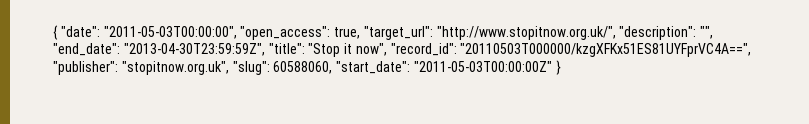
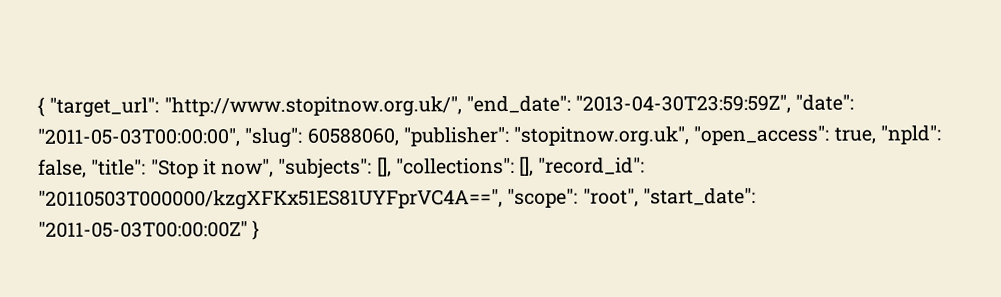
- { "date": "2011-05-03T00:00:00", "open_access": true, "target_url": "http://www.stopitnow.org.uk/", "description": "", "end_date": "2013-04-30T23:59:59Z", "title": "Stop it now", "record_id": "20110503T000000/kzgXFKx51ES81UYFprVC4A==", "publisher": "stopitnow.org.uk", "slug": 60588060, "start_date": "2011-05-03T00:00:00Z" }
+ { "target_url": "http://www.stopitnow.org.uk/", "end_date": "2013-04-30T23:59:59Z", "date": "2011-05-03T00:00:00", "slug": 60588060, "publisher": "stopitnow.org.uk", "open_access": true, "npld": false, "title": "Stop it now", "subjects": [], "collections": [], "record_id": "20110503T000000/kzgXFKx51ES81UYFprVC4A==", "scope": "root", "start_date": "2011-05-03T00:00:00Z" }

